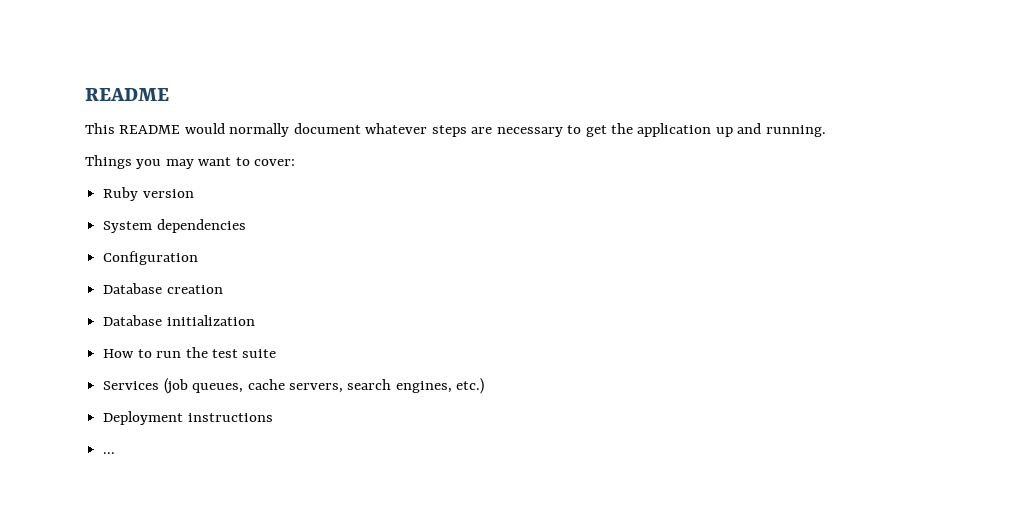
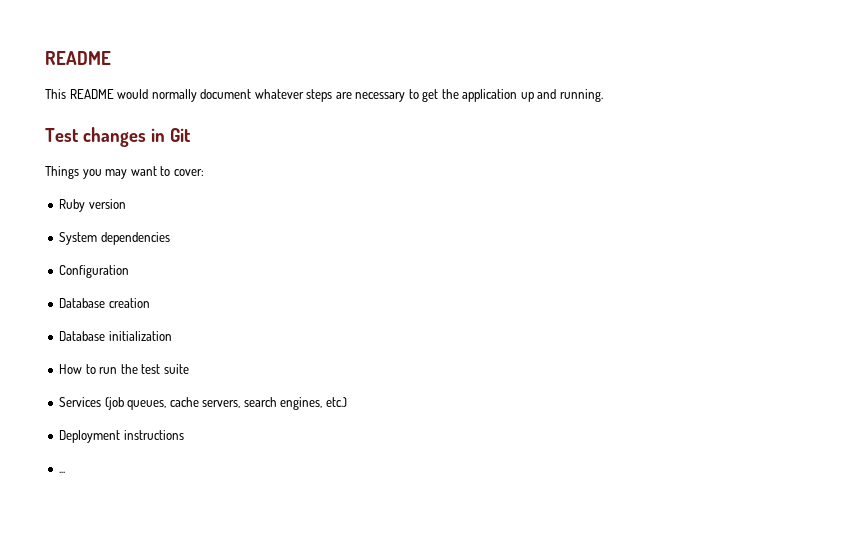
+ Test changes in Git

